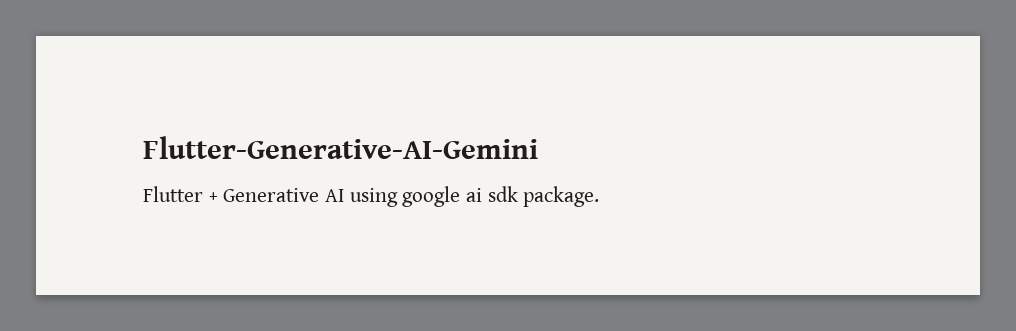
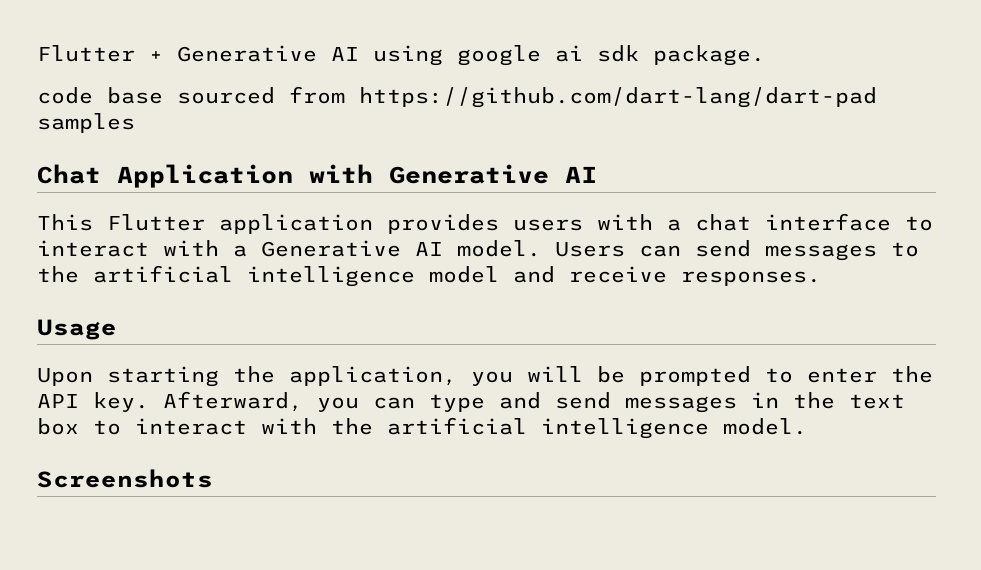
- Flutter-Generative-AI-Gemini
+ code base sourced from https://github.com/dart-lang/dart-pad samples
+ Chat Application with Generative AI
+ This Flutter application provides users with a chat interface to interact with a Generative AI model. Users can send messages to the artificial intelligence model and receive responses.
+ Usage
+ Upon starting the application, you will be prompted to enter the API key. Afterward, you can type and send messages in the text box to interact with the artificial intelligence model.
+ Screenshots

